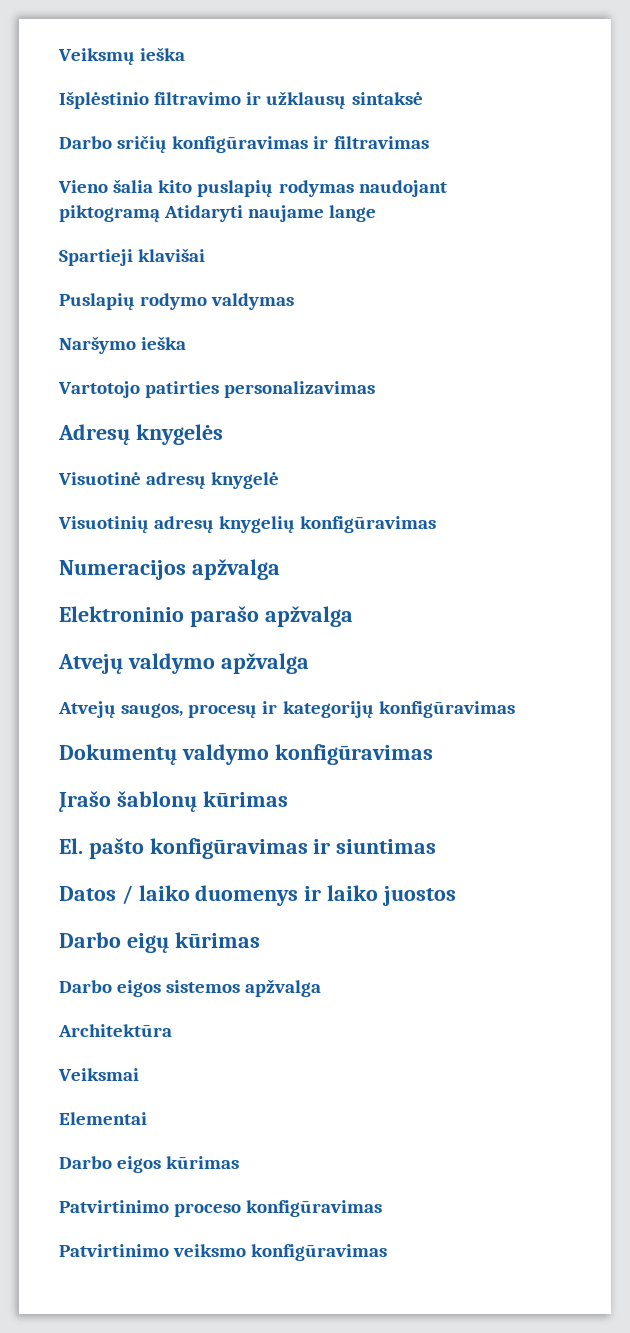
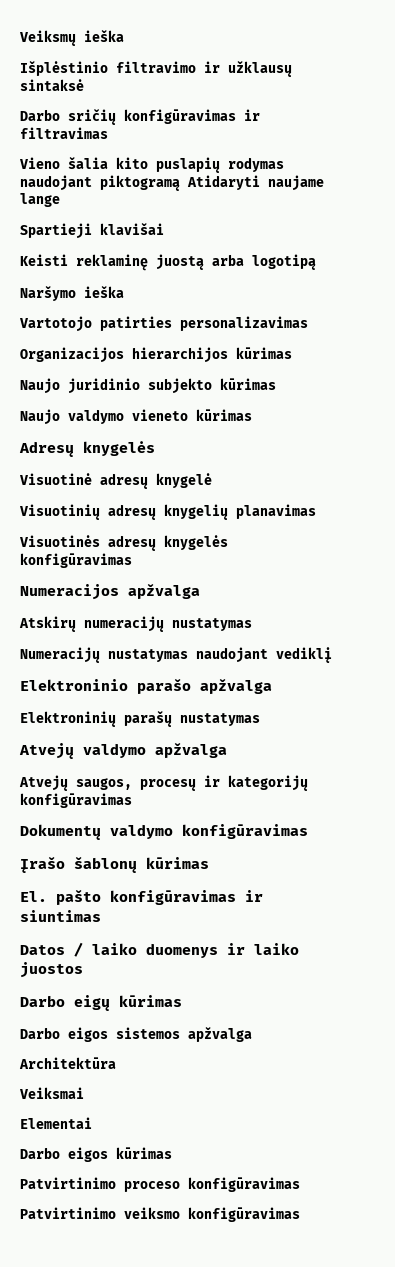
- Puslapių rodymo valdymas
+ Keisti reklaminę juostą arba logotipą
+ Organizacijos hierarchijos kūrimas
+ Naujo juridinio subjekto kūrimas
+ Naujo valdymo vieneto kūrimas
- Visuotinių adresų knygelių konfigūravimas
+ Visuotinių adresų knygelių planavimas
+ Visuotinės adresų knygelės konfigūravimas
+ Atskirų numeracijų nustatymas
+ Numeracijų nustatymas naudojant vediklį
+ Elektroninių parašų nustatymas

